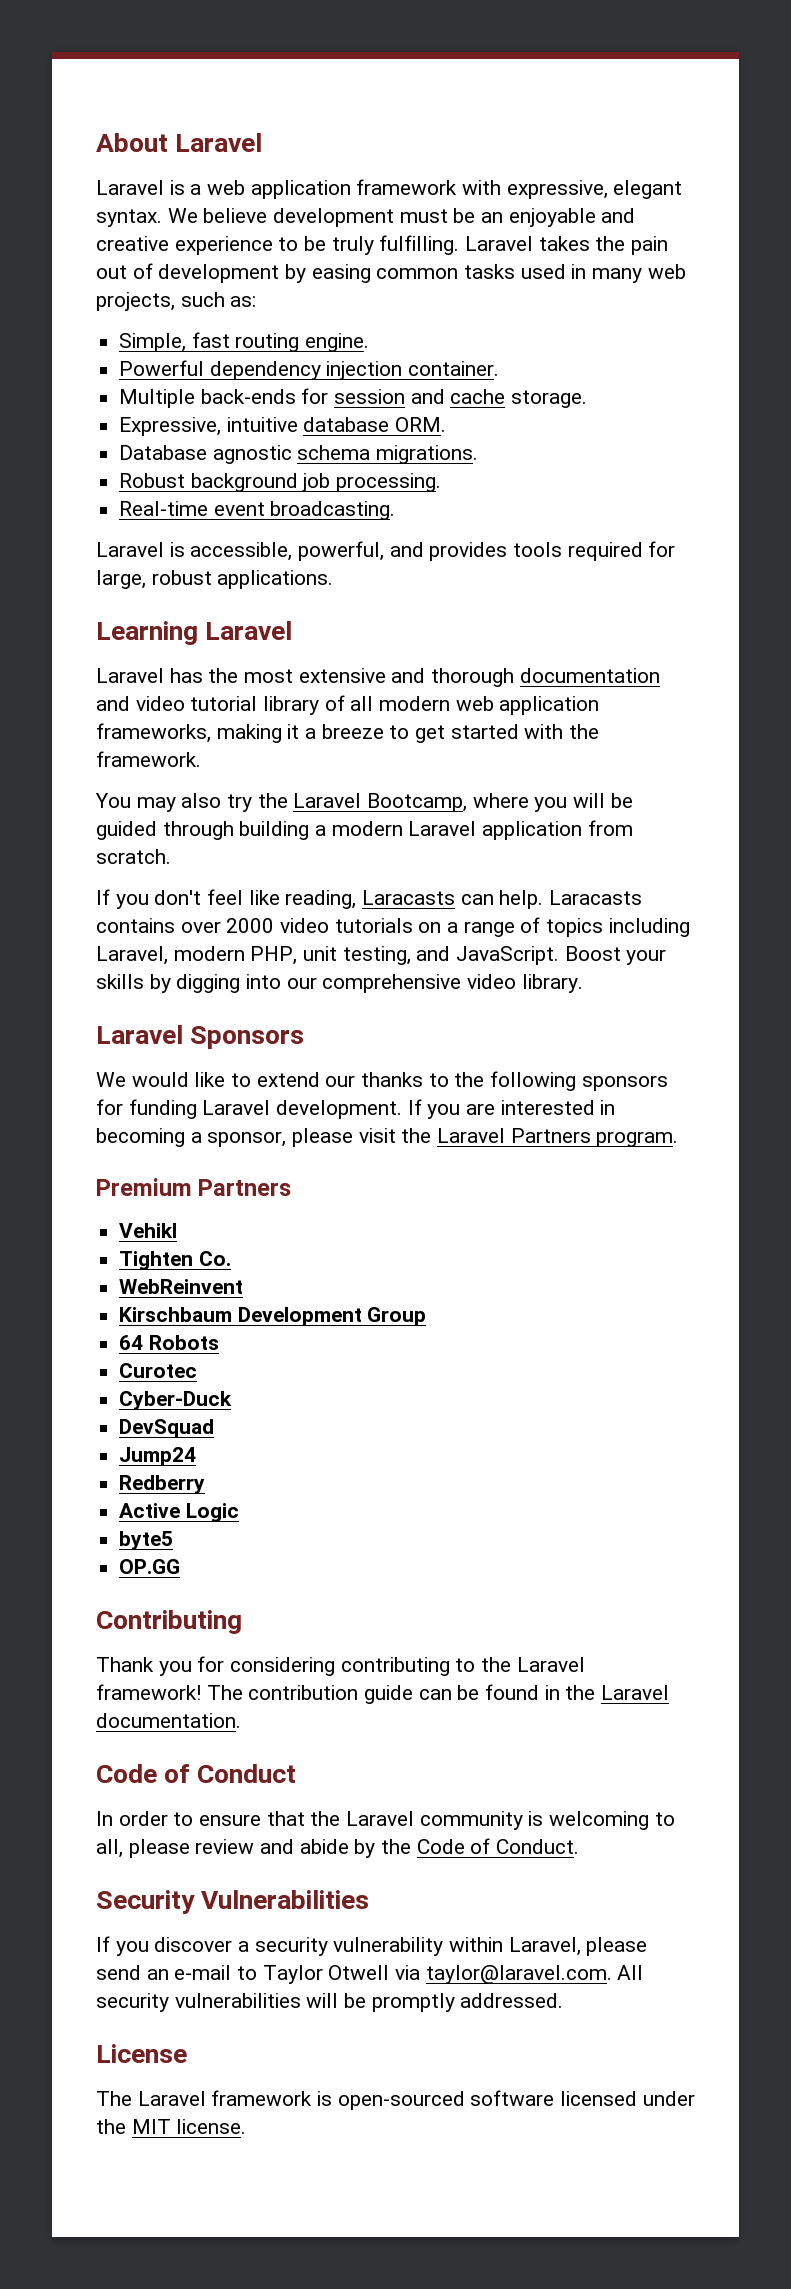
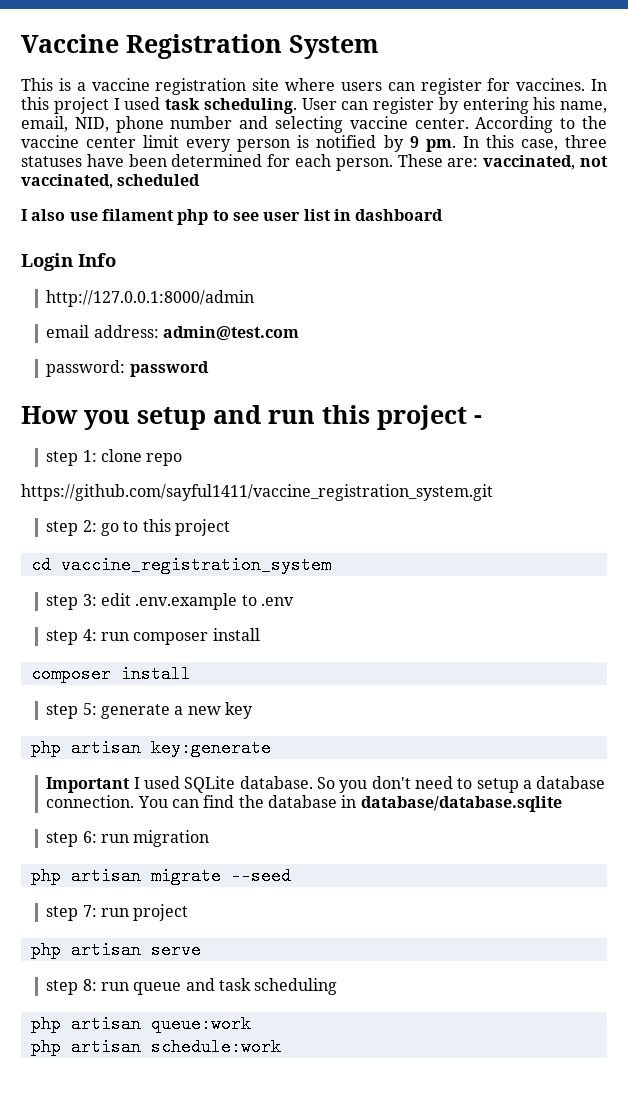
- About Laravel
- Laravel is a web application framework with expressive, elegant syntax. We believe development must be an enjoyable and creative experience to be truly fulfilling. Laravel takes the pain out of development by easing common tasks used in many web projects, such as:
- Simple, fast routing engine.
- Powerful dependency injection container.
- Multiple back-ends for session and cache storage.
- Expressive, intuitive database ORM.
- Database agnostic schema migrations.
- Robust background job processing.
- Real-time event broadcasting.
- Laravel is accessible, powerful, and provides tools required for large, robust applications.
- Learning Laravel
- Laravel has the most extensive and thorough documentation and video tutorial library of all modern web application frameworks, making it a breeze to get started with the framework.
- You may also try the Laravel Bootcamp, where you will be guided through building a modern Laravel application from scratch.
- If you don't feel like reading, Laracasts can help. Laracasts contains over 2000 video tutorials on a range of topics including Laravel, modern PHP, unit testing, and JavaScript. Boost your skills by digging into our comprehensive video library.
- Laravel Sponsors
- We would like to extend our thanks to the following sponsors for funding Laravel development. If you are interested in becoming a sponsor, please visit the Laravel Partners program.
- Premium Partners
- Vehikl
- Tighten Co.
- WebReinvent
- Kirschbaum Development Group
- 64 Robots
- Curotec
- Cyber-Duck
- DevSquad
- Jump24
- Redberry
- Active Logic
- byte5
- OP.GG
- Contributing
- Thank you for considering contributing to the Laravel framework! The contribution guide can be found in the Laravel documentation.
- Code of Conduct
- In order to ensure that the Laravel community is welcoming to all, please review and abide by the Code of Conduct.
- Security Vulnerabilities
- If you discover a security vulnerability within Laravel, please send an e-mail to Taylor Otwell via taylor@laravel.com. All security vulnerabilities will be promptly addressed.
- License
- The Laravel framework is open-sourced software licensed under the MIT license.
+ Vaccine Registration System
+ This is a vaccine registration site where users can register for vaccines. In this project I used task scheduling. User can register by entering his name, email, NID, phone number and selecting vaccine center. According to the vaccine center limit every person is notified by 9 pm. In this case, three statuses have been determined for each person. These are: vaccinated, not vaccinated, scheduled
+ I also use filament php to see user list in dashboard
+ Login Info
+ http://127.0.0.1:8000/admin
+ email address: admin@test.com
+ password: password
+ How you setup and run this project -
+ step 1: clone repo
+ https://github.com/sayful1411/vaccine_registration_system.git
+ step 2: go to this project
+ cd vaccine_registration_system
+ step 3: edit .env.example to .env
+ step 4: run composer install
+ composer install
+ step 5: generate a new key
+ php artisan key:generate
+ Important I used SQLite database. So you don't need to setup a database connection. You can find the database in database/database.sqlite
+ step 6: run migration
+ php artisan migrate --seed
+ step 7: run project
+ php artisan serve
+ step 8: run queue and task scheduling
+ php artisan queue:work
+ php artisan schedule:work

